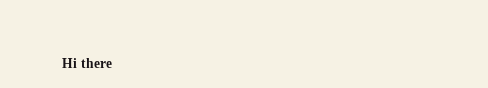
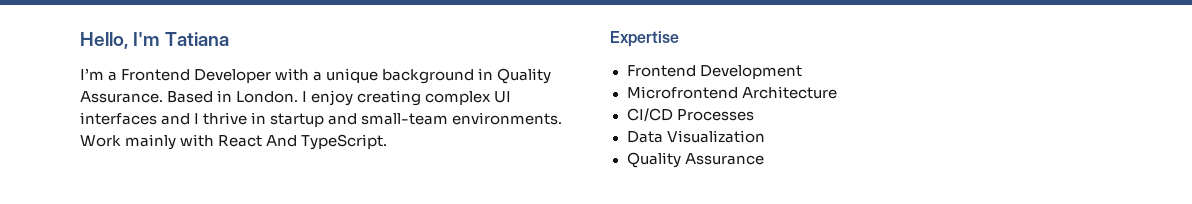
- Hi there
+ Hello, I'm Tatiana
+ I’m a Frontend Developer with a unique background in Quality Assurance. Based in London. I enjoy creating complex UI interfaces and I thrive in startup and small-team environments. Work mainly with React And TypeScript.
+ Expertise
+ Frontend Development
+ Microfrontend Architecture
+ CI/CD Processes
+ Data Visualization
+ Quality Assurance

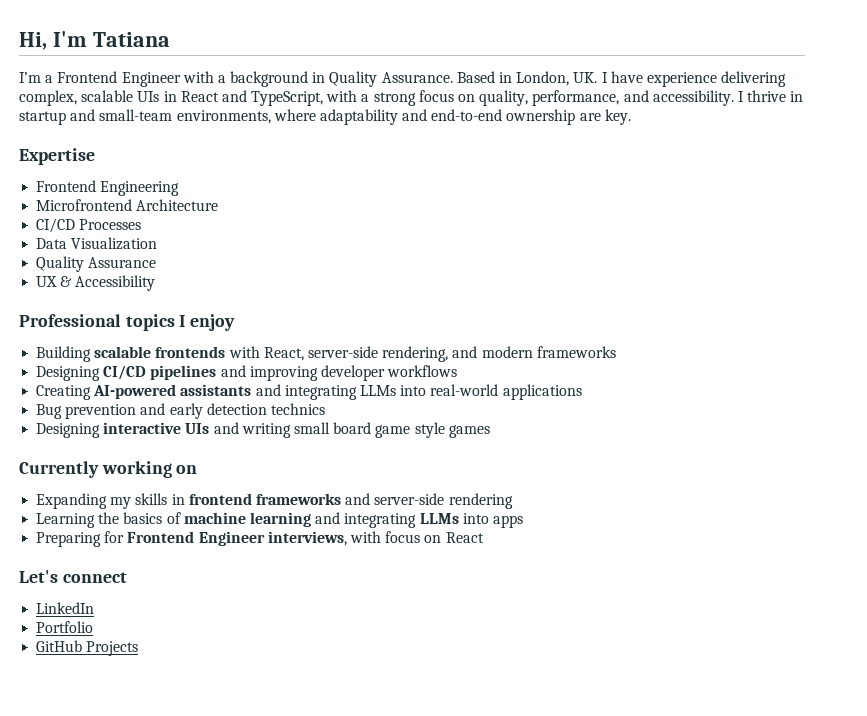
- Hello, I'm Tatiana
+ Hi, I'm Tatiana
- I’m a Frontend Developer with a unique background in Quality Assurance.
+ I’m a Frontend Engineer with a background in Quality Assurance.
- Based in London. I enjoy creating complex UI interfaces and I thrive in startup and small-team environments. Work mainly with React And TypeScript.
+ Based in London, UK. I have experience delivering complex, scalable UIs in React and TypeScript, with a strong focus on quality, performance, and accessibility. I thrive in startup and small-team environments, where adaptability and end-to-end ownership are key.
- Frontend Development
+ Frontend Engineering
+ UX & Accessibility
+ Professional topics I enjoy
+ Building scalable frontends with React, server-side rendering, and modern frameworks
+ Designing CI/CD pipelines and improving developer workflows
+ Creating AI-powered assistants and integrating LLMs into real-world applications
+ Bug prevention and early detection technics
+ Designing interactive UIs and writing small board game style games
+ Currently working on
+ Expanding my skills in frontend frameworks and server-side rendering
+ Learning the basics of machine learning and integrating LLMs into apps
+ Preparing for Frontend Engineer interviews, with focus on React
+ Let's connect
+ LinkedIn
+ Portfolio
+ GitHub Projects

